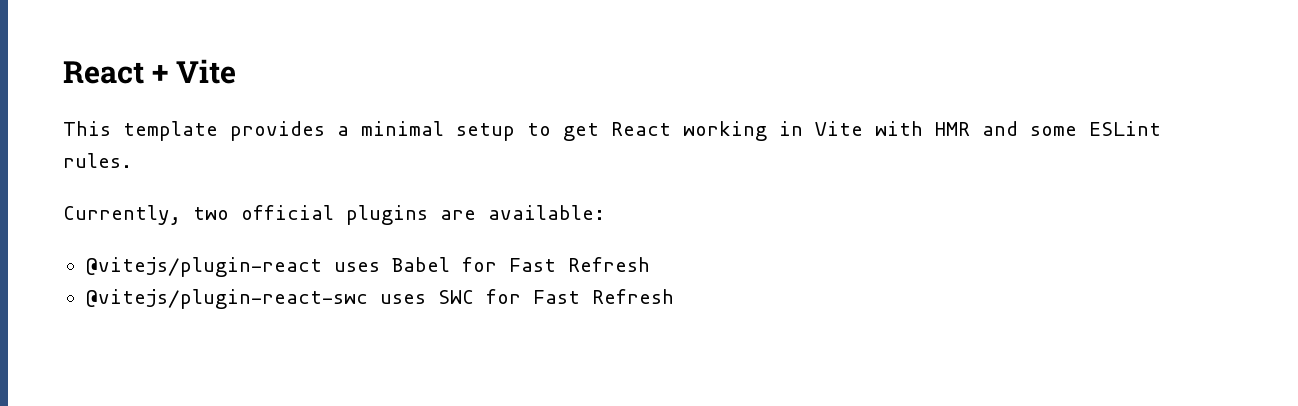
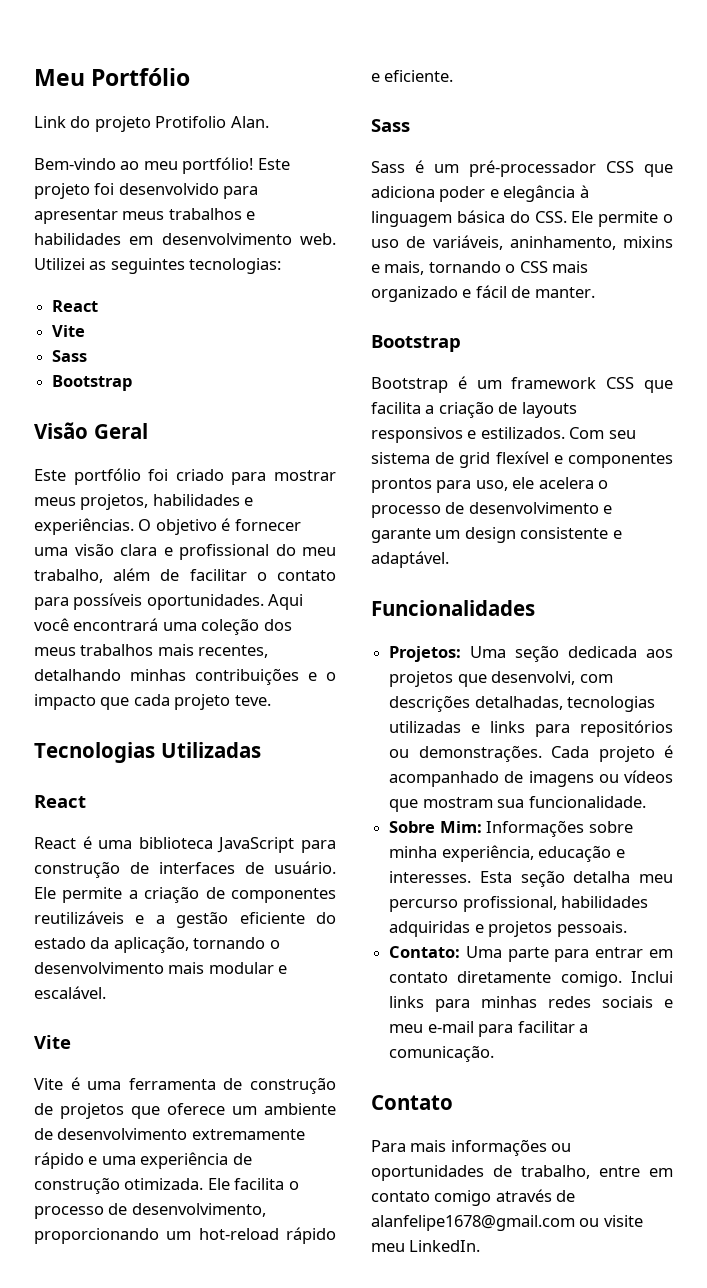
- React + Vite
- This template provides a minimal setup to get React working in Vite with HMR and some ESLint rules.
- Currently, two official plugins are available:
- @vitejs/plugin-react uses Babel for Fast Refresh
- @vitejs/plugin-react-swc uses SWC for Fast Refresh
+ Meu Portfólio
+ Link do projeto Protifolio Alan.
+ Bem-vindo ao meu portfólio! Este projeto foi desenvolvido para apresentar meus trabalhos e habilidades em desenvolvimento web. Utilizei as seguintes tecnologias:
+ React
+ Vite
+ Sass
+ Bootstrap
+ Visão Geral
+ Este portfólio foi criado para mostrar meus projetos, habilidades e experiências. O objetivo é fornecer uma visão clara e profissional do meu trabalho, além de facilitar o contato para possíveis oportunidades. Aqui você encontrará uma coleção dos meus trabalhos mais recentes, detalhando minhas contribuições e o impacto que cada projeto teve.
+ Tecnologias Utilizadas
+ React
+ React é uma biblioteca JavaScript para construção de interfaces de usuário. Ele permite a criação de componentes reutilizáveis e a gestão eficiente do estado da aplicação, tornando o desenvolvimento mais modular e escalável.
+ Vite
+ Vite é uma ferramenta de construção de projetos que oferece um ambiente de desenvolvimento extremamente rápido e uma experiência de construção otimizada. Ele facilita o processo de desenvolvimento, proporcionando um hot-reload rápido e eficiente.
+ Sass
+ Sass é um pré-processador CSS que adiciona poder e elegância à linguagem básica do CSS. Ele permite o uso de variáveis, aninhamento, mixins e mais, tornando o CSS mais organizado e fácil de manter.
+ Bootstrap
+ Bootstrap é um framework CSS que facilita a criação de layouts responsivos e estilizados. Com seu sistema de grid flexível e componentes prontos para uso, ele acelera o processo de desenvolvimento e garante um design consistente e adaptável.
+ Funcionalidades
+ Projetos: Uma seção dedicada aos projetos que desenvolvi, com descrições detalhadas, tecnologias utilizadas e links para repositórios ou demonstrações. Cada projeto é acompanhado de imagens ou vídeos que mostram sua funcionalidade.
+ Sobre Mim: Informações sobre minha experiência, educação e interesses. Esta seção detalha meu percurso profissional, habilidades adquiridas e projetos pessoais.
+ Contato: Uma parte para entrar em contato diretamente comigo. Inclui links para minhas redes sociais e meu e-mail para facilitar a comunicação.
+ Contato
+ Para mais informações ou oportunidades de trabalho, entre em contato comigo através de alanfelipe1678@gmail.com ou visite meu LinkedIn.

